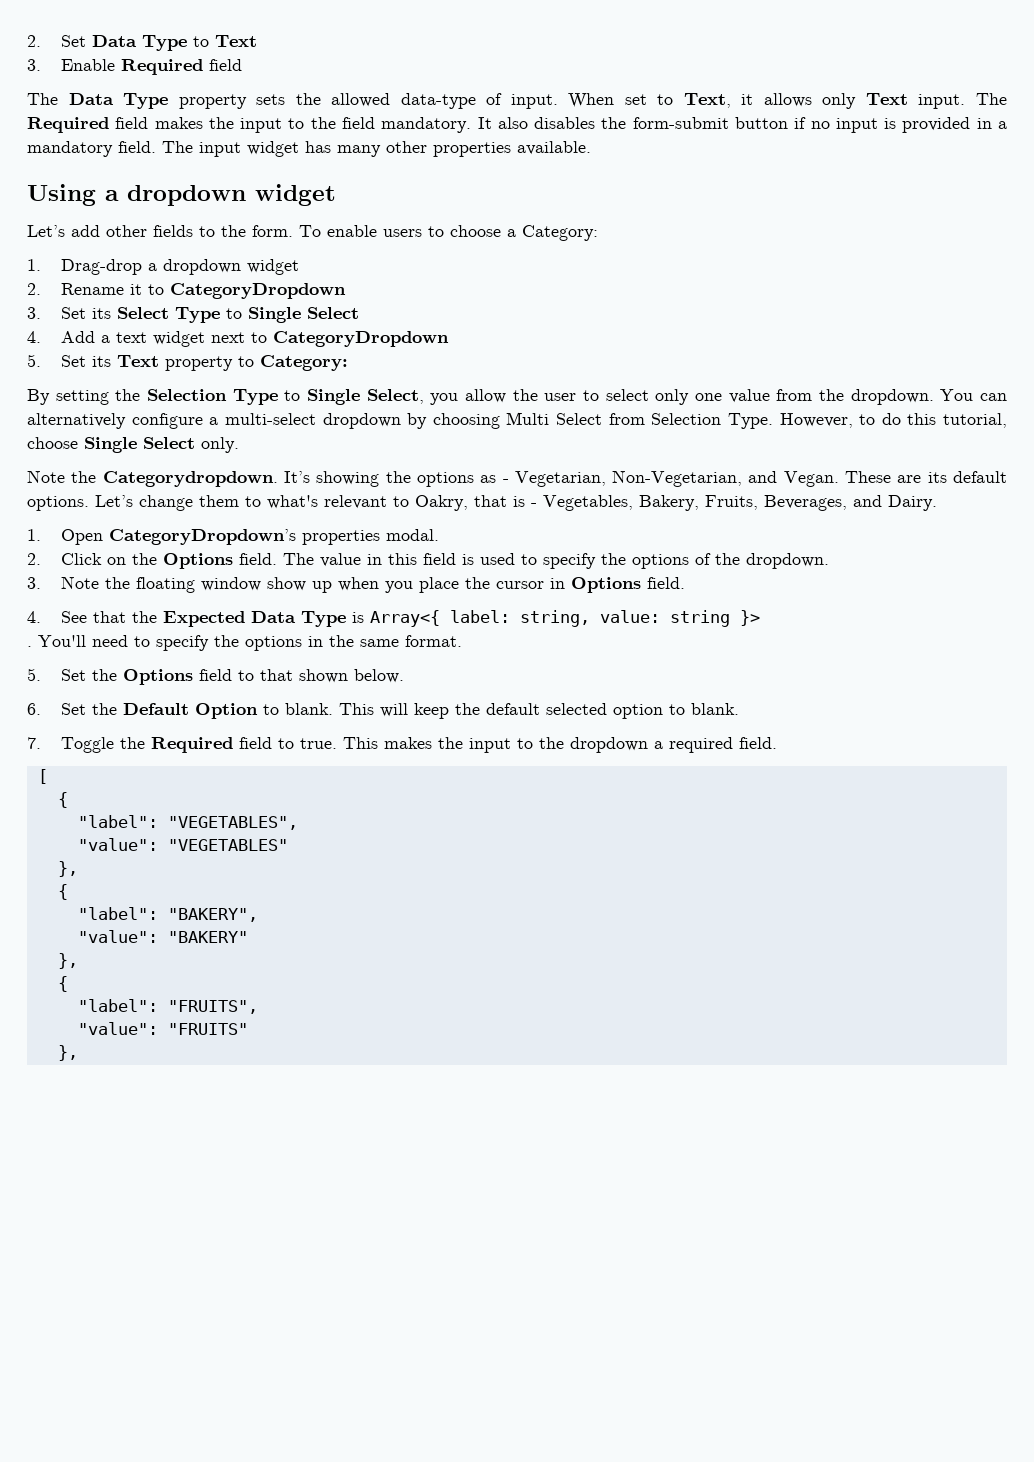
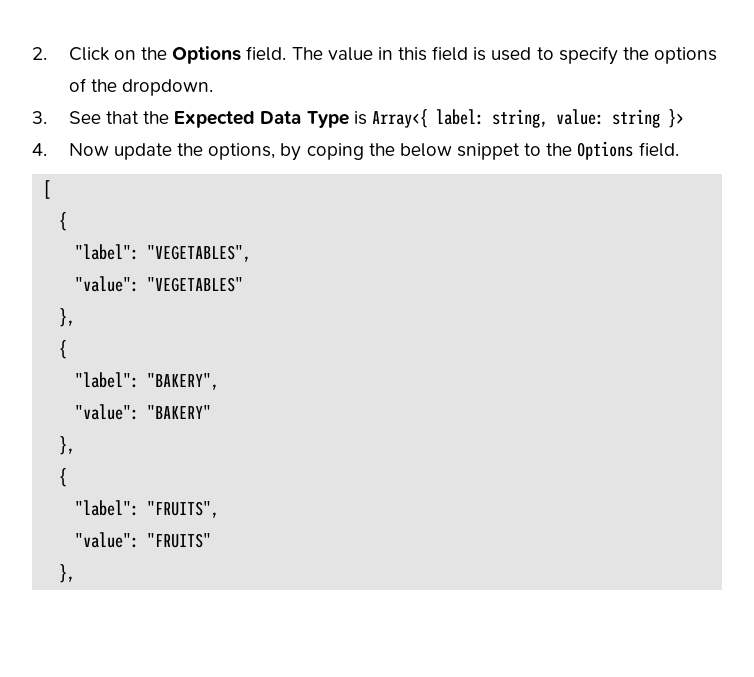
- 2. Set Data Type to Text
- 3. Enable Required field
- The Data Type property sets the allowed data-type of input. When set to Text, it allows only Text input. The Required field makes the input to the field mandatory. It also disables the form-submit button if no input is provided in a mandatory field. The input widget has many other properties available.
- Using a dropdown widget
- Let’s add other fields to the form. To enable users to choose a Category:
- 1. Drag-drop a dropdown widget
- 2. Rename it to CategoryDropdown
- 3. Set its Select Type to Single Select
- 4. Add a text widget next to CategoryDropdown
- 5. Set its Text property to Category:
- By setting the Selection Type to Single Select, you allow the user to select only one value from the dropdown. You can alternatively configure a multi-select dropdown by choosing Multi Select from Selection Type. However, to do this tutorial, choose Single Select only.
- Note the Categorydropdown. It’s showing the options as - Vegetarian, Non-Vegetarian, and Vegan. These are its default options. Let’s change them to what's relevant to Oakry, that is - Vegetables, Bakery, Fruits, Beverages, and Dairy.
- 1. Open CategoryDropdown’s properties modal.
- 3. Note the floating window show up when you place the cursor in Options field.
- 4. See that the Expected Data Type is Array<{ label: string, value: string }>
+ 3. See that the Expected Data Type is Array<{ label: string, value: string }>
- . You'll need to specify the options in the same format.
- 5. Set the Options field to that shown below.
- 6. Set the Default Option to blank. This will keep the default selected option to blank.
- 7. Toggle the Required field to true. This makes the input to the dropdown a required field.
+ 4. Now update the options, by coping the below snippet to the Options field.

